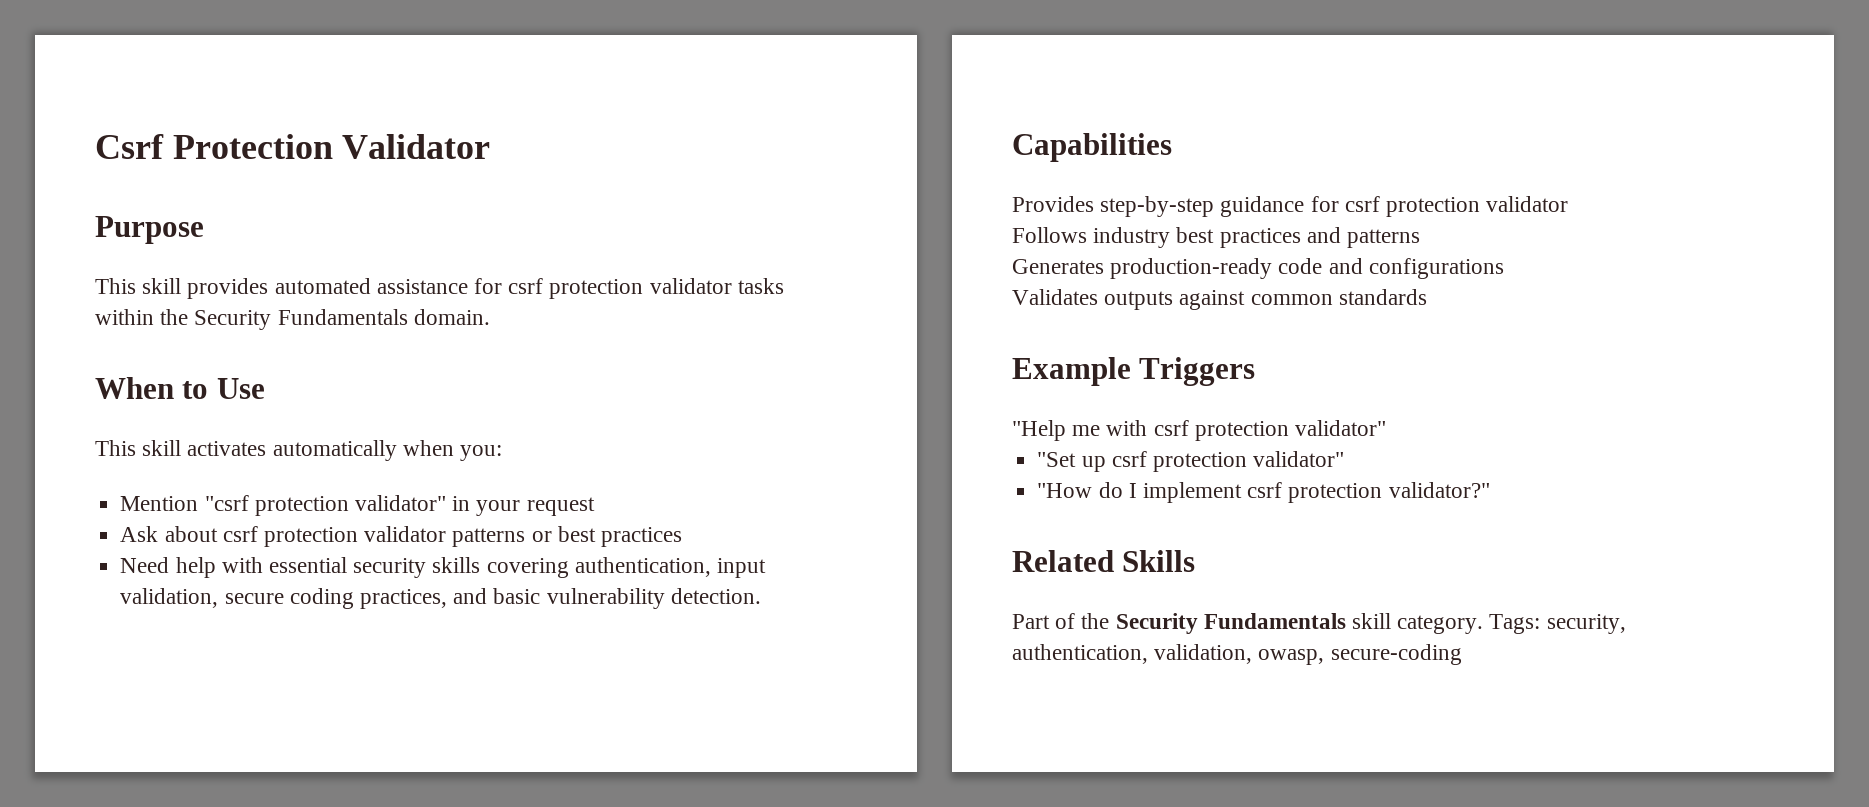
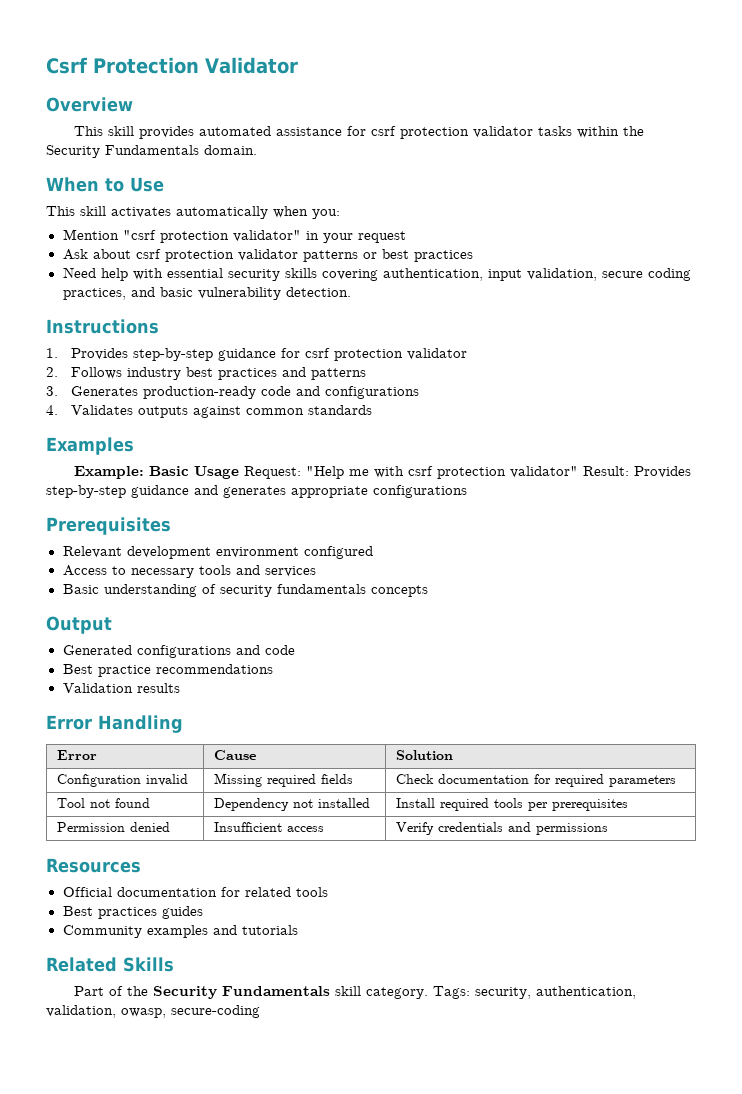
- Purpose
+ Overview
- Capabilities
- Provides step-by-step guidance for csrf protection validator
+ Instructions
+ 1. Provides step-by-step guidance for csrf protection validator
- Follows industry best practices and patterns
+ 2. Follows industry best practices and patterns
- Generates production-ready code and configurations
+ 3. Generates production-ready code and configurations
- Validates outputs against common standards
+ 4. Validates outputs against common standards
- Example Triggers
- "Help me with csrf protection validator"
- "Set up csrf protection validator"
- "How do I implement csrf protection validator?"
+ Examples
+ Example: Basic Usage Request: "Help me with csrf protection validator" Result: Provides step-by-step guidance and generates appropriate configurations
+ Prerequisites
+ Relevant development environment configured
+ Access to necessary tools and services
+ Basic understanding of security fundamentals concepts
+ Output
+ Generated configurations and code
+ Best practice recommendations
+ Validation results
+ Error Handling
+ Error | Cause | Solution
+ Configuration invalid | Missing required fields | Check documentation for required parameters
+ Tool not found | Dependency not installed | Install required tools per prerequisites
+ Permission denied | Insufficient access | Verify credentials and permissions
+ Resources
+ Official documentation for related tools
+ Best practices guides
+ Community examples and tutorials

